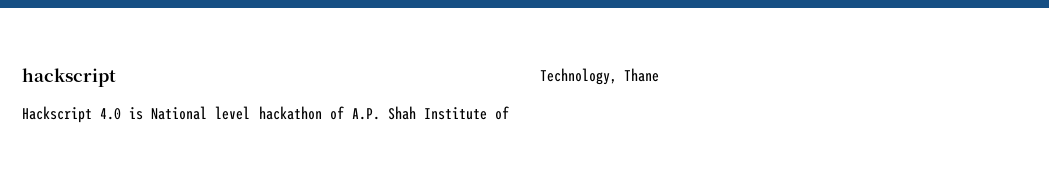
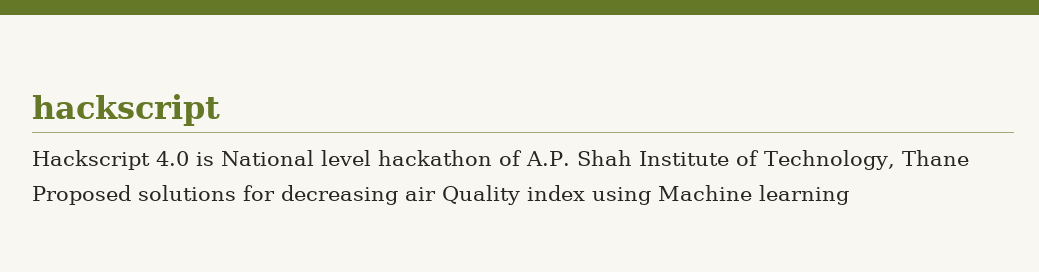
+ Proposed solutions for decreasing air Quality index using Machine learning

